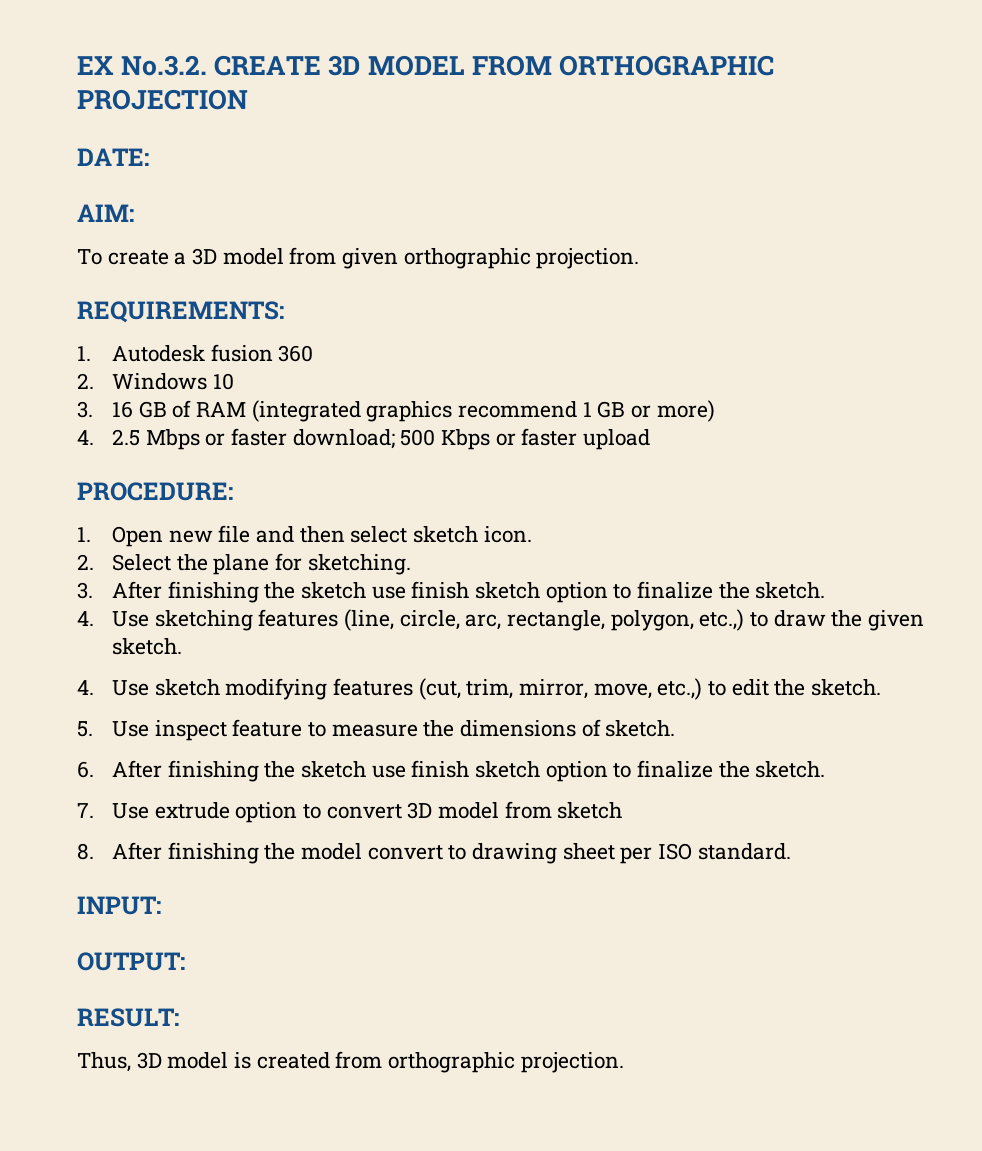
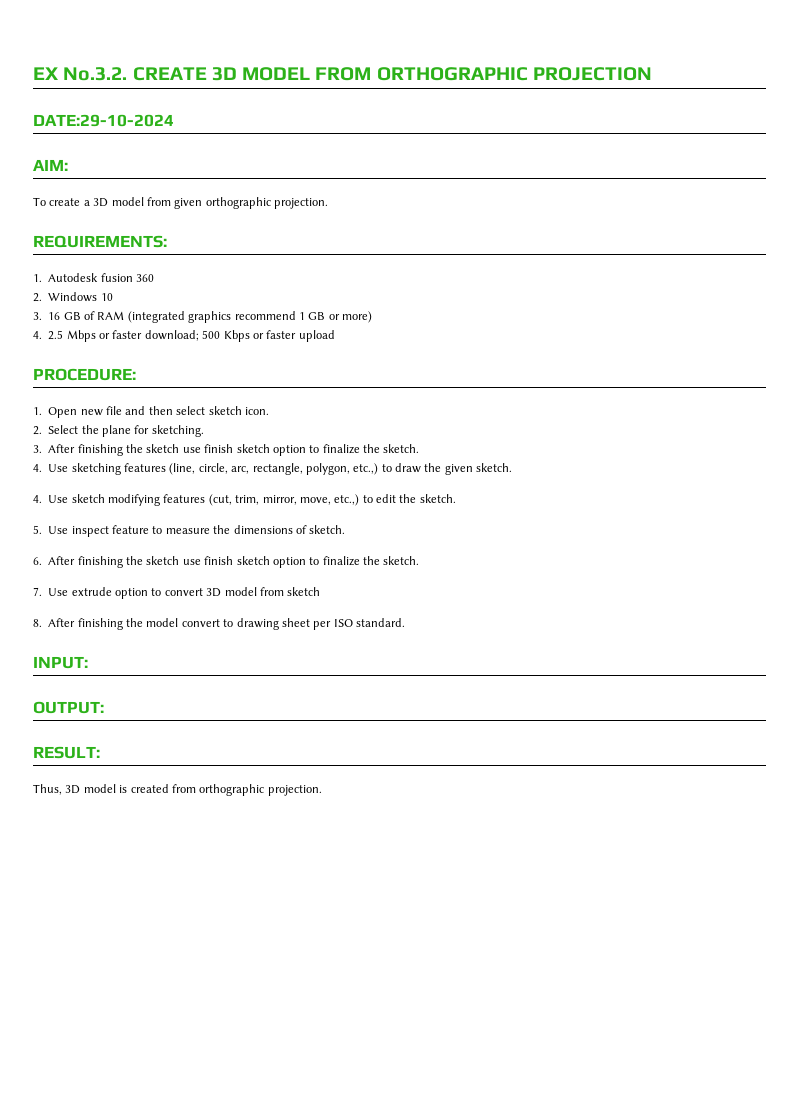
- DATE:
+ DATE:29-10-2024

